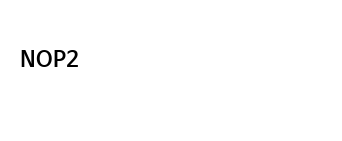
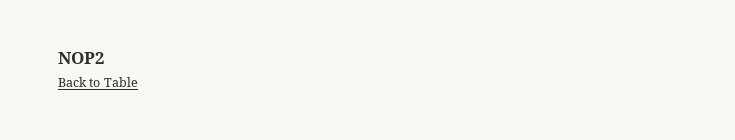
+ Back to Table

